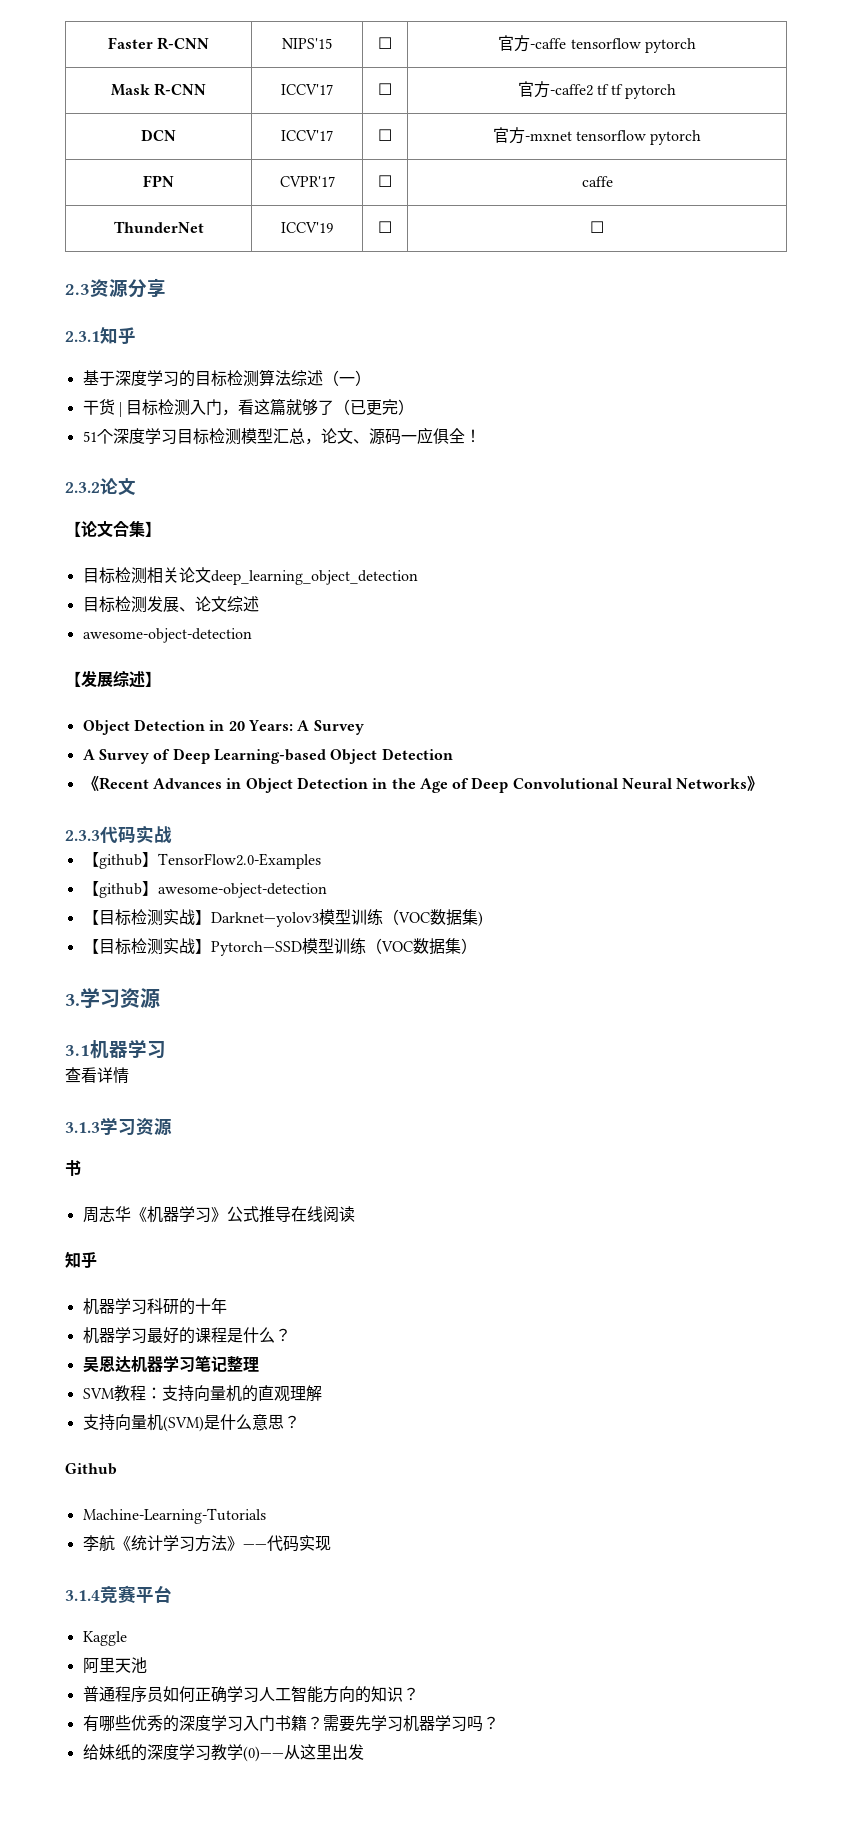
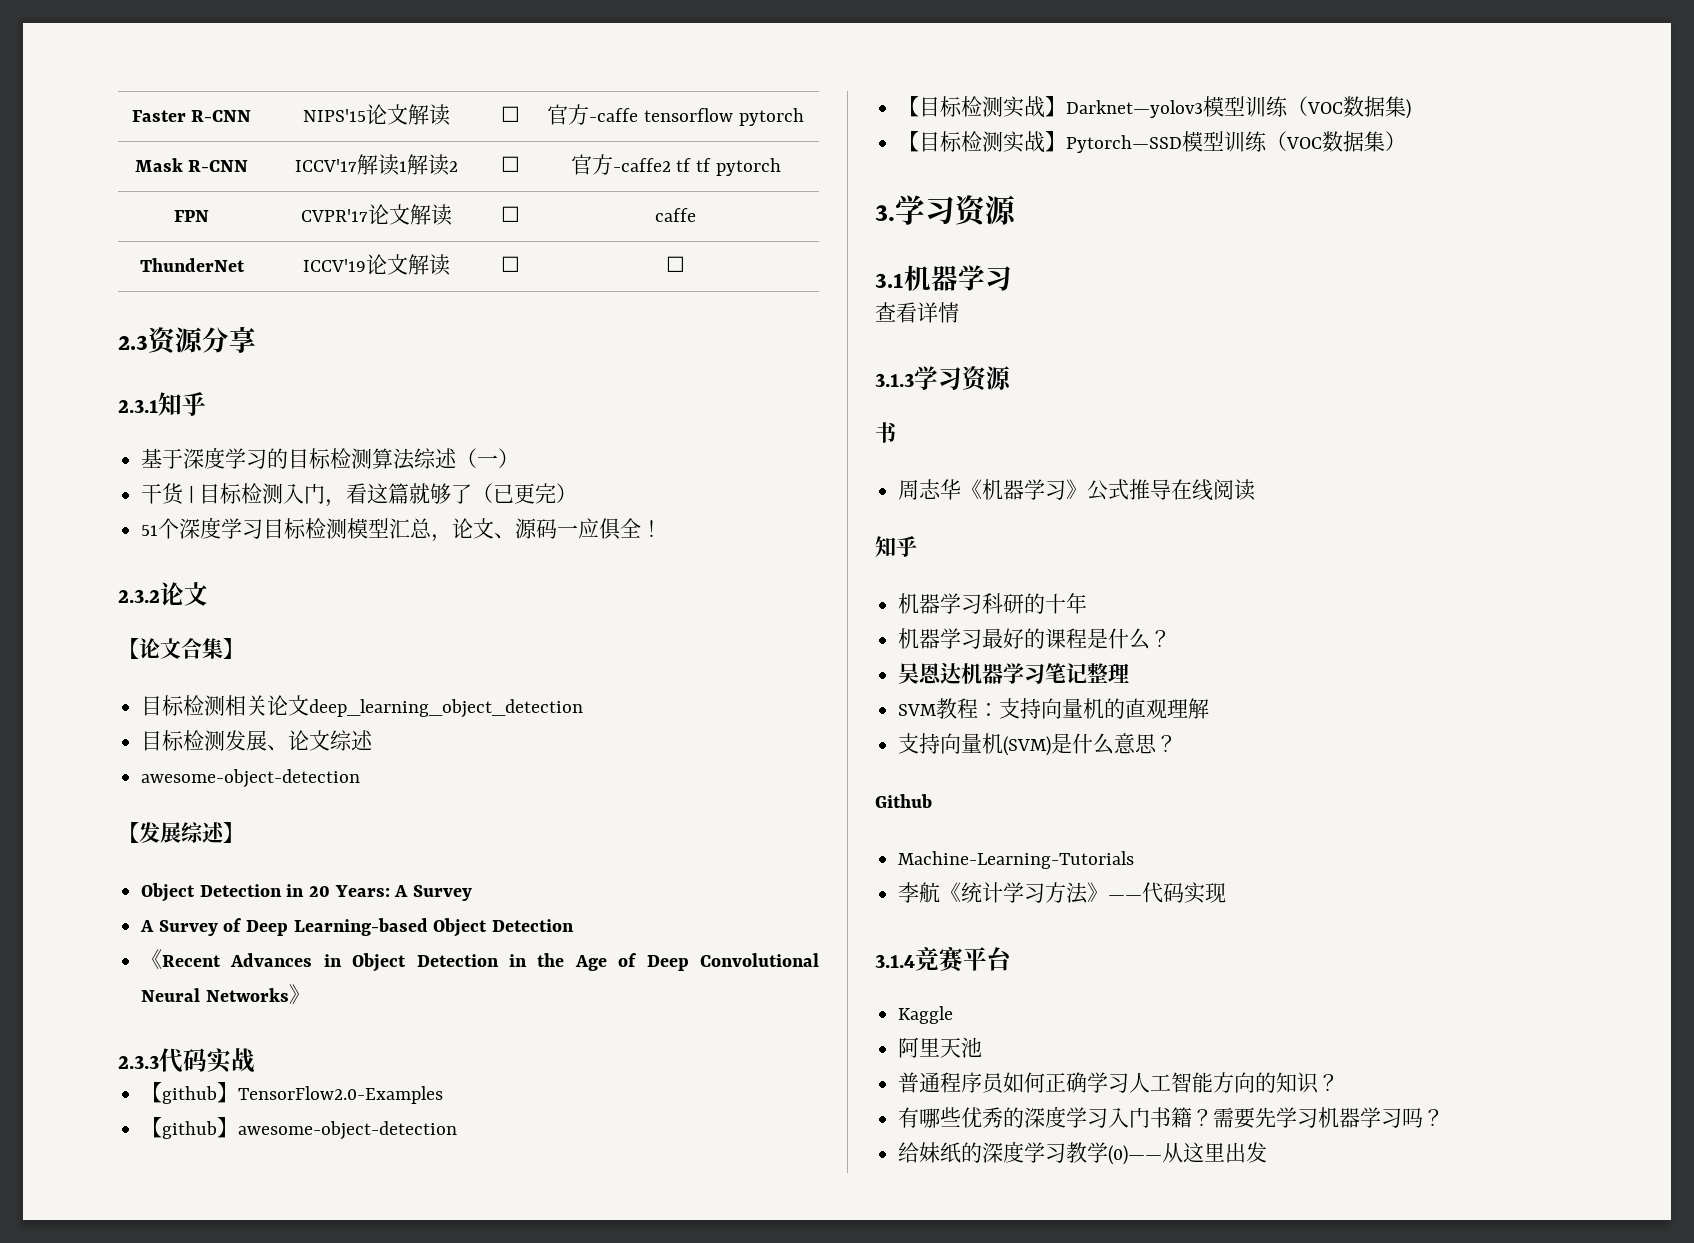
- Faster R-CNN | NIPS'15 | ☐ | 官方-caffe tensorflow pytorch
+ Faster R-CNN | NIPS'15论文解读 | ☐ | 官方-caffe tensorflow pytorch
- Mask R-CNN | ICCV'17 | ☐ | 官方-caffe2 tf tf pytorch
+ Mask R-CNN | ICCV'17解读1解读2 | ☐ | 官方-caffe2 tf tf pytorch
- DCN | ICCV'17 | ☐ | 官方-mxnet tensorflow pytorch
- FPN | CVPR'17 | ☐ | caffe
+ FPN | CVPR'17论文解读 | ☐ | caffe
- ThunderNet | ICCV'19 | ☐ | ☐
+ ThunderNet | ICCV'19论文解读 | ☐ | ☐

